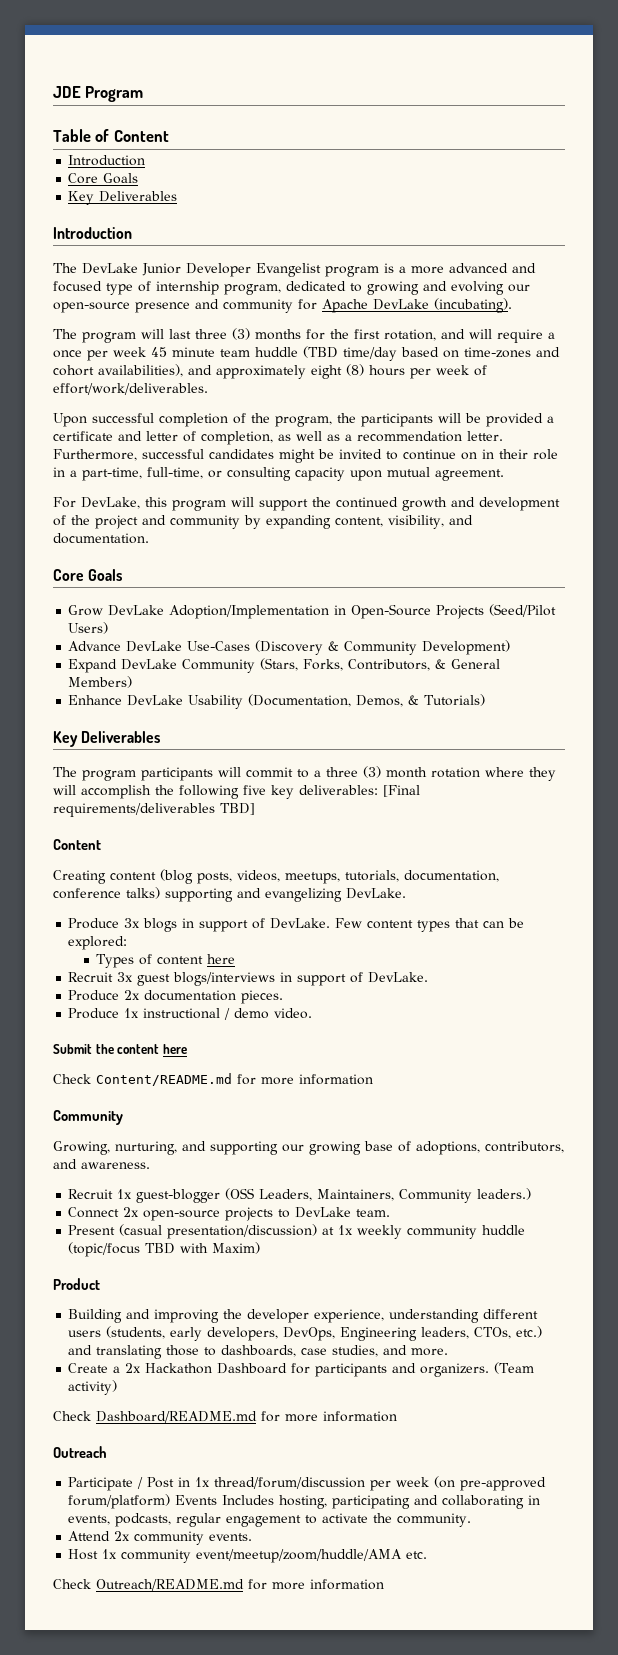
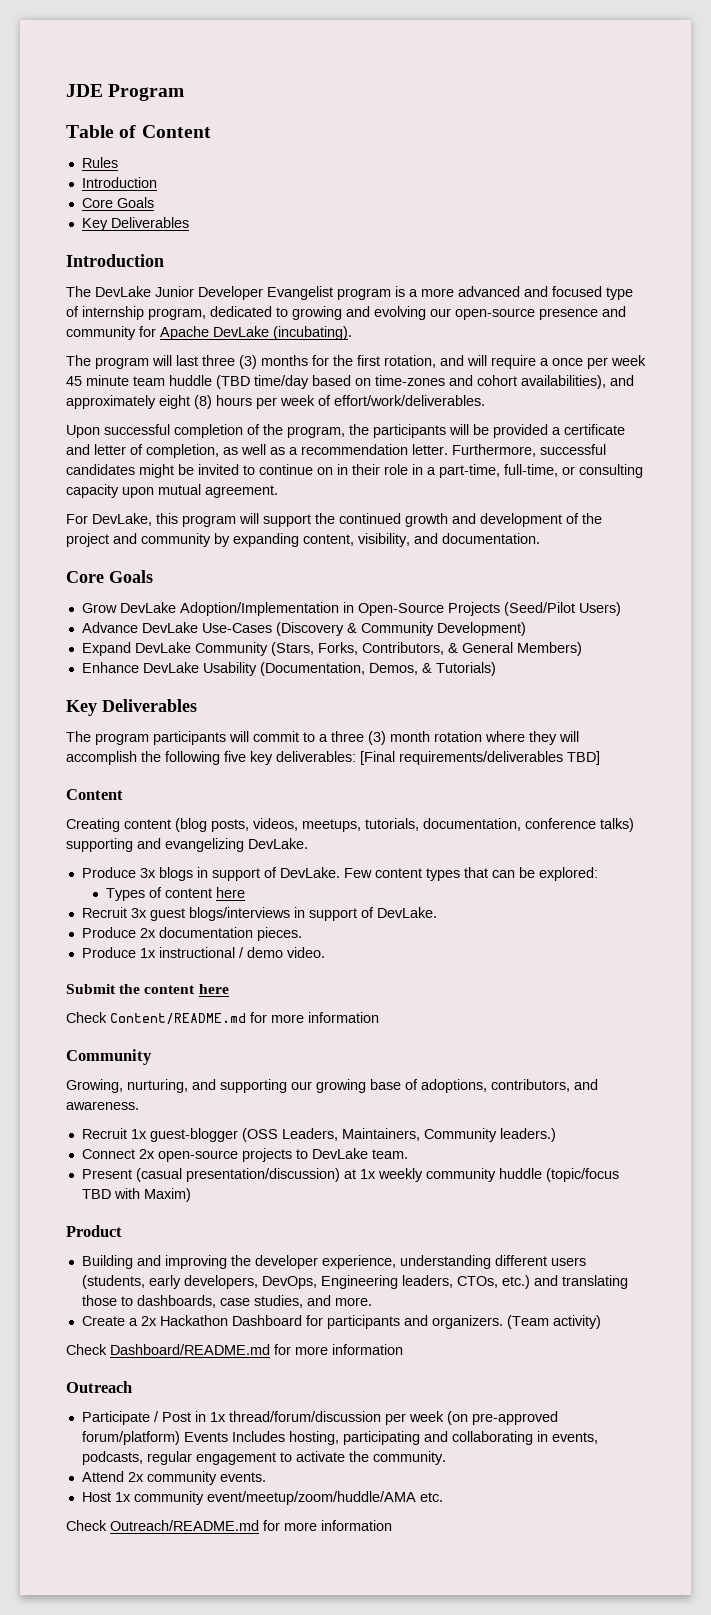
+ Rules

